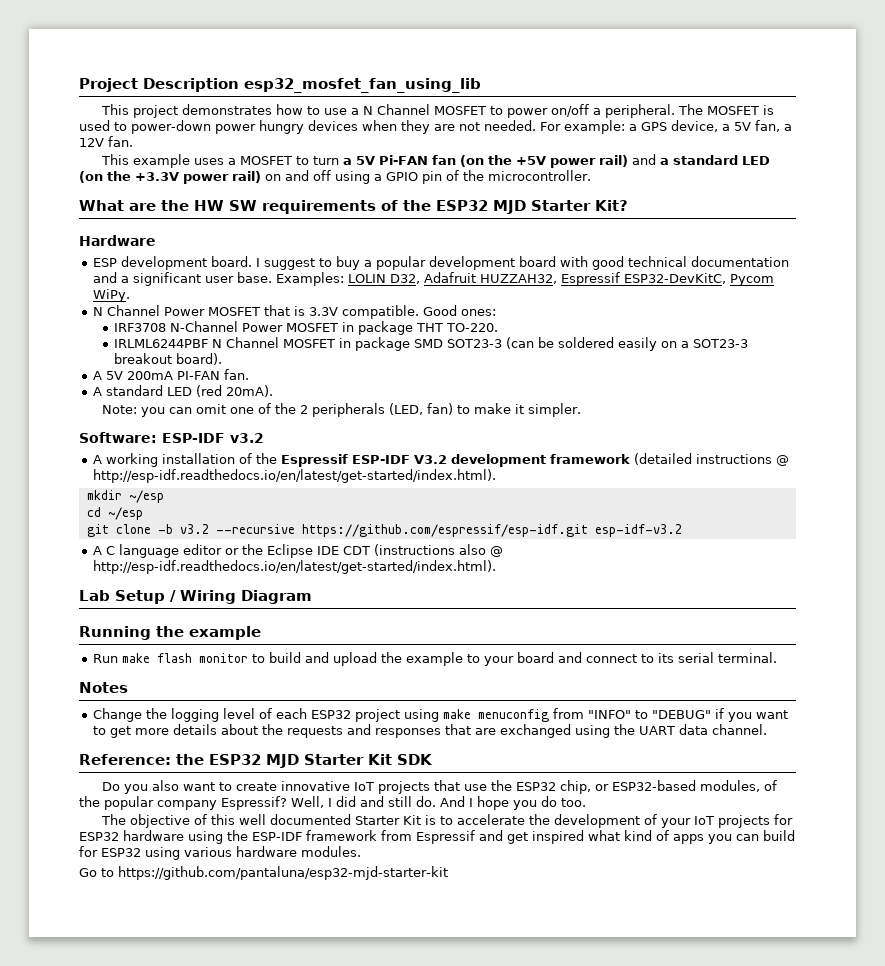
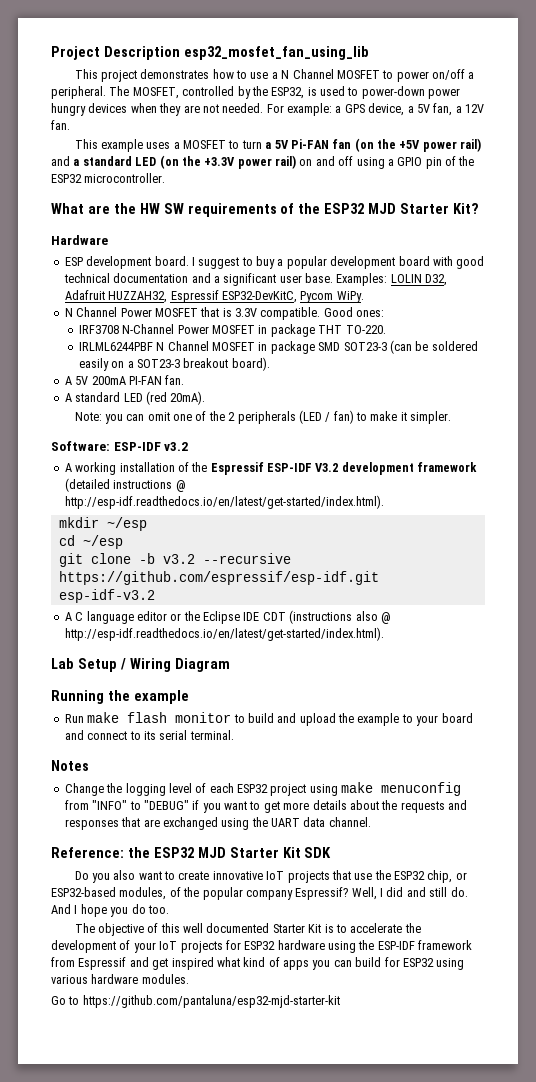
- The MOSFET is used to power-down power hungry devices when they are not needed.
+ The MOSFET, controlled by the ESP32, is used to power-down power hungry devices when they are not needed.
- This example uses a MOSFET to turn a 5V Pi-FAN fan (on the +5V power rail) and a standard LED (on the +3.3V power rail) on and off using a GPIO pin of the microcontroller.
+ This example uses a MOSFET to turn a 5V Pi-FAN fan (on the +5V power rail) and a standard LED (on the +3.3V power rail) on and off using a GPIO pin of the ESP32 microcontroller.
- Note: you can omit one of the 2 peripherals (LED, fan) to make it simpler.
+ Note: you can omit one of the 2 peripherals (LED / fan) to make it simpler.

